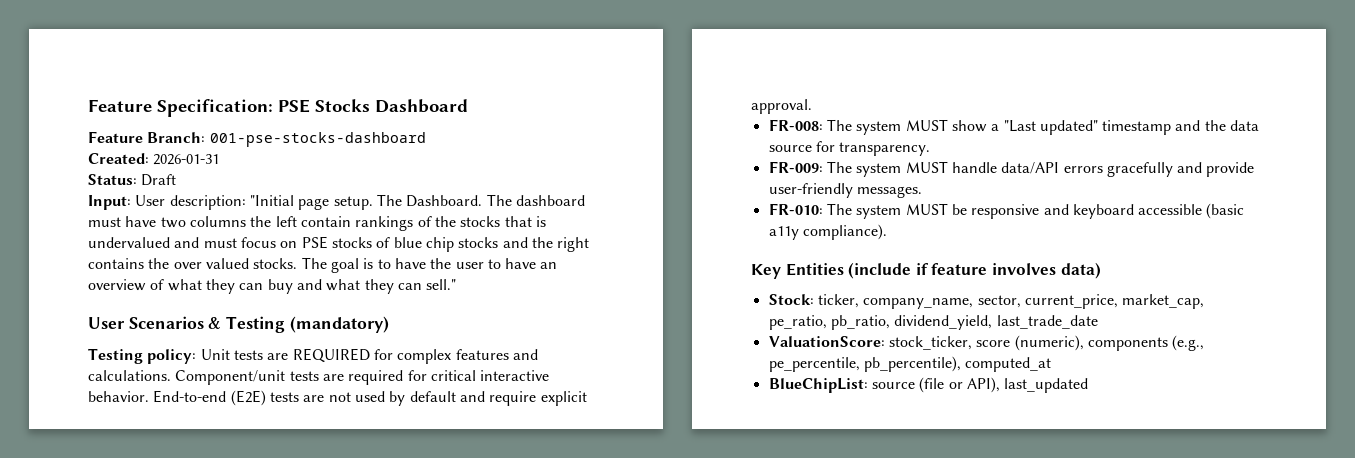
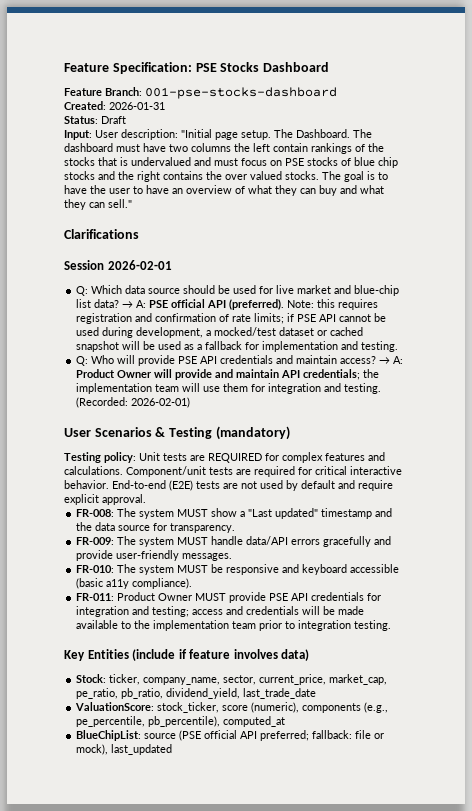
+ Clarifications
+ Session 2026-02-01
+ Q: Which data source should be used for live market and blue-chip list data? → A: PSE official API (preferred). Note: this requires registration and confirmation of rate limits; if PSE API cannot be used during development, a mocked/test dataset or cached snapshot will be used as a fallback for implementation and testing.
+ Q: Who will provide PSE API credentials and maintain access? → A: Product Owner will provide and maintain API credentials; the implementation team will use them for integration and testing. (Recorded: 2026-02-01)
+ FR-011: Product Owner MUST provide PSE API credentials for integration and testing; access and credentials will be made available to the implementation team prior to integration testing.
- BlueChipList: source (file or API), last_updated
+ BlueChipList: source (PSE official API preferred; fallback: file or mock), last_updated

